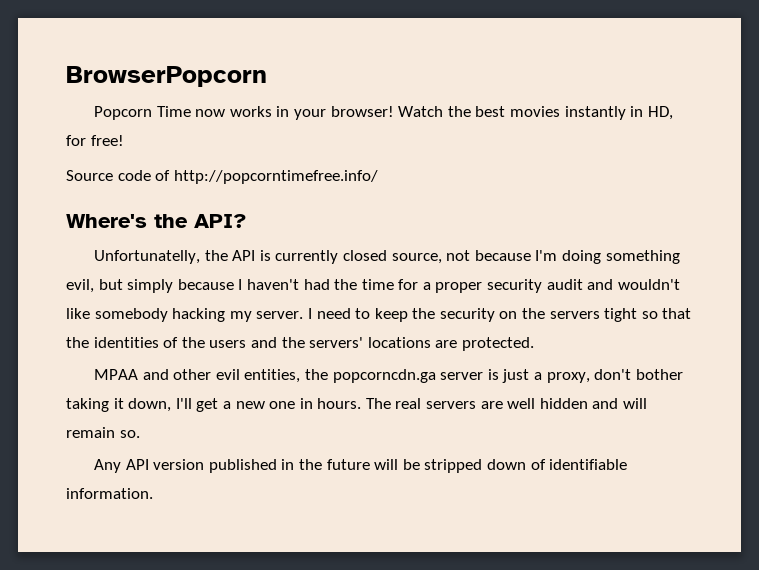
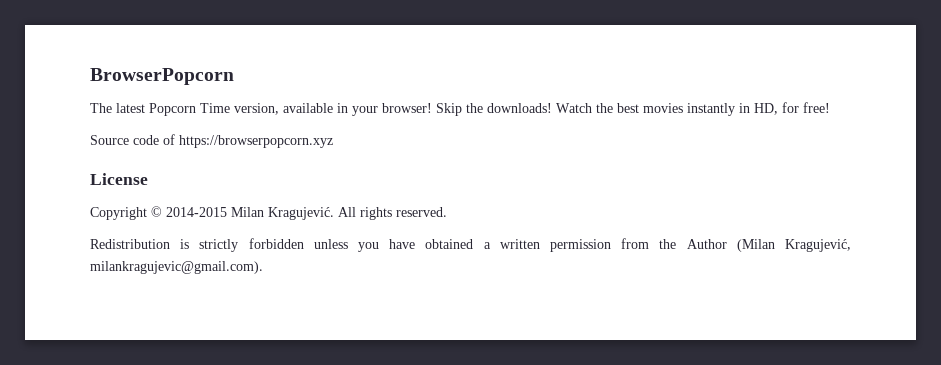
- Popcorn Time now works in your browser!
+ The latest Popcorn Time version, available in your browser! Skip the downloads!
- Source code of http://popcorntimefree.info/
- Where's the API?
- Unfortunatelly, the API is currently closed source, not because I'm doing something evil, but simply because I haven't had the time for a proper security audit and wouldn't like somebody hacking my server. I need to keep the security on the servers tight so that the identities of the users and the servers' locations are protected.
- MPAA and other evil entities, the popcorncdn.ga server is just a proxy, don't bother taking it down, I'll get a new one in hours. The real servers are well hidden and will remain so.
- Any API version published in the future will be stripped down of identifiable information.
+ Source code of https://browserpopcorn.xyz
+ License
+ Copyright © 2014-2015 Milan Kragujević. All rights reserved.
+ Redistribution is strictly forbidden unless you have obtained a written permission from the Author (Milan Kragujević, milankragujevic@gmail.com).

